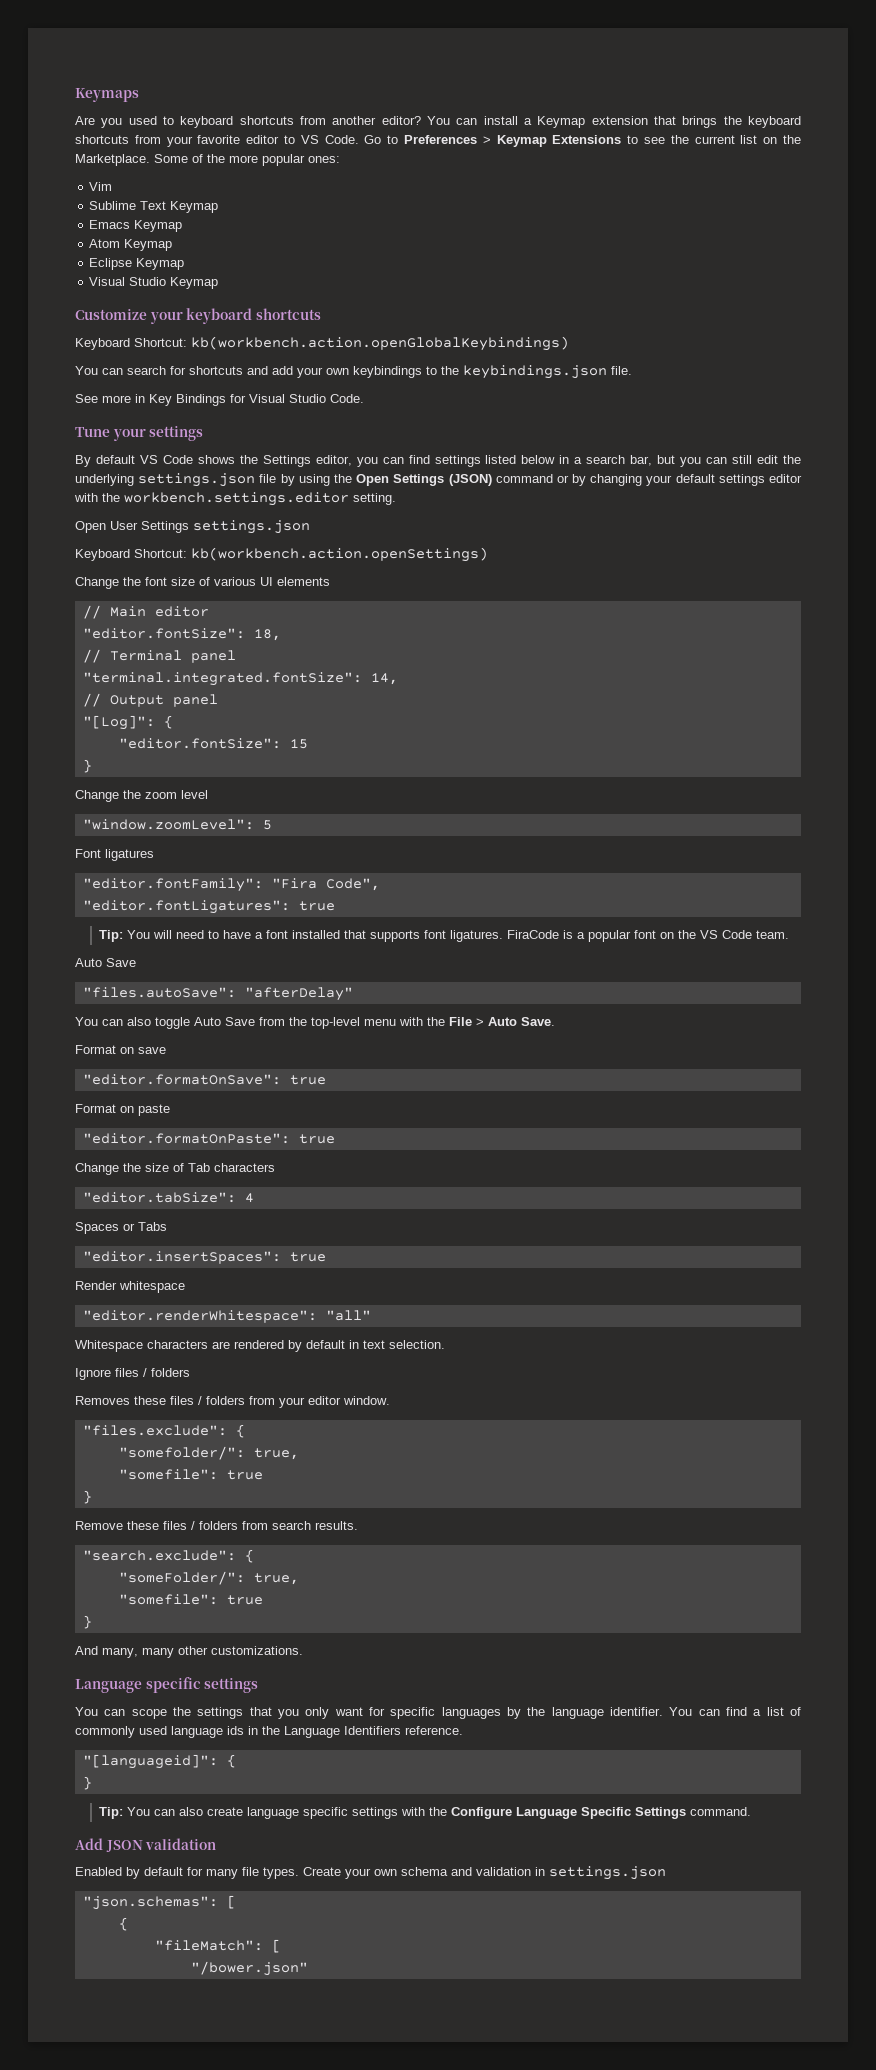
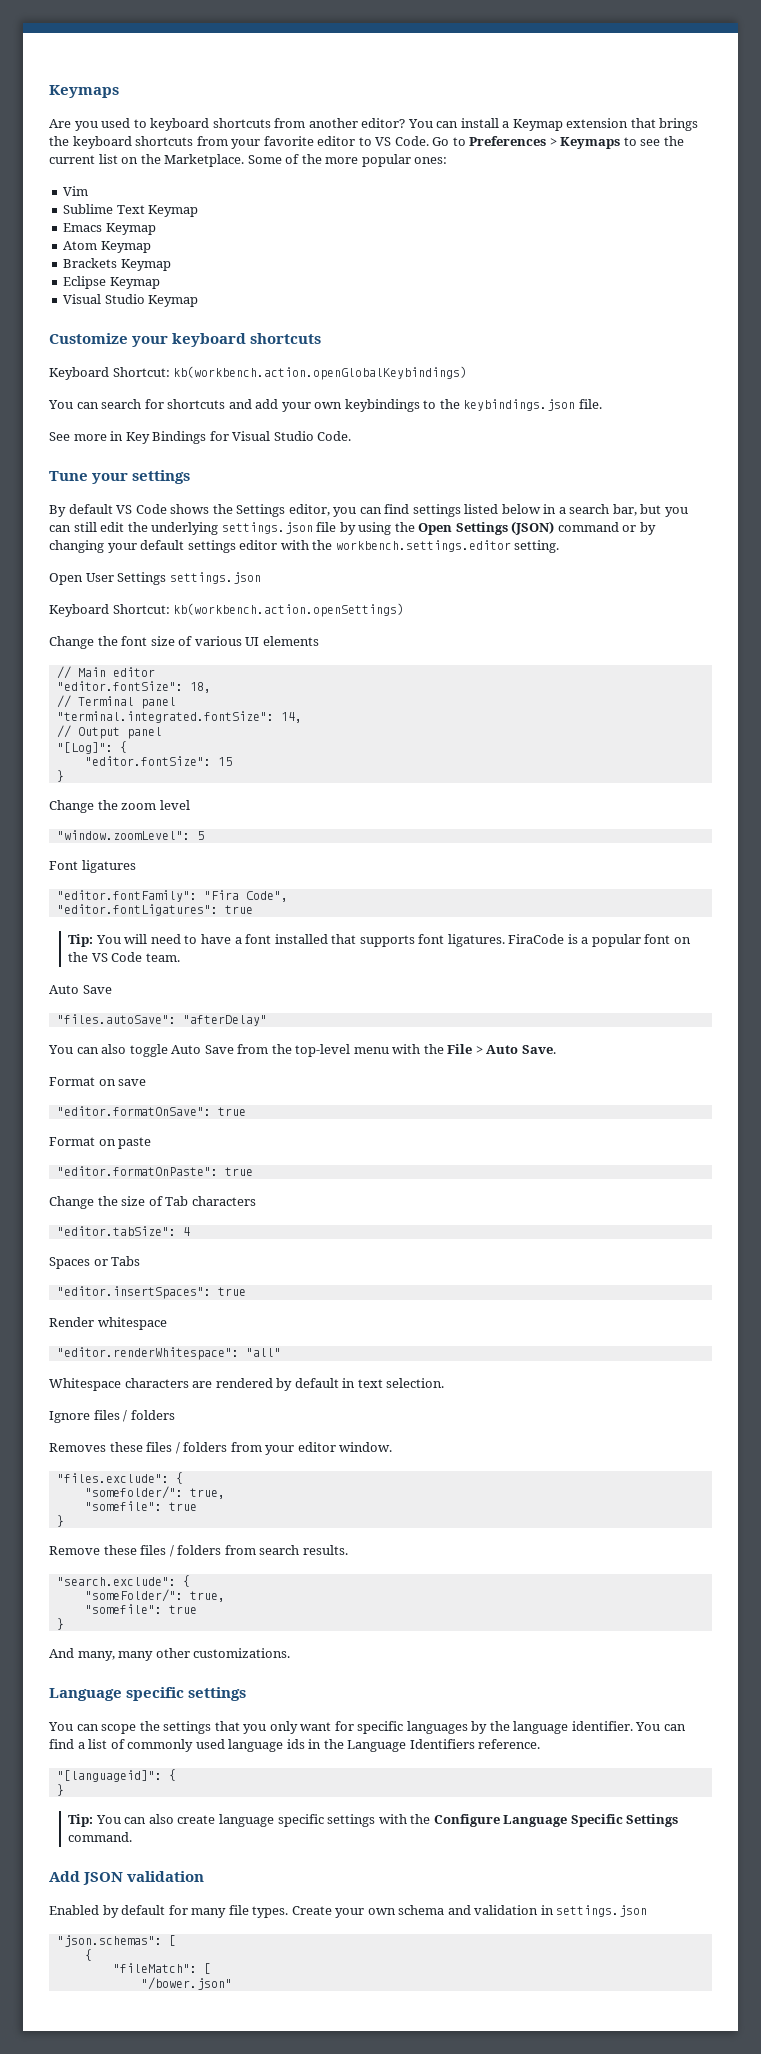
- Go to Preferences > Keymap Extensions to see the current list on the Marketplace.
+ Go to Preferences > Keymaps to see the current list on the Marketplace.
+ Brackets Keymap

